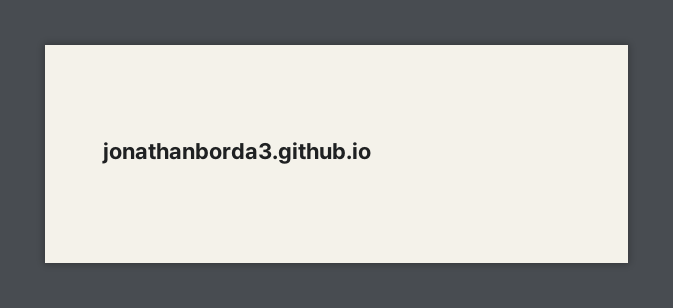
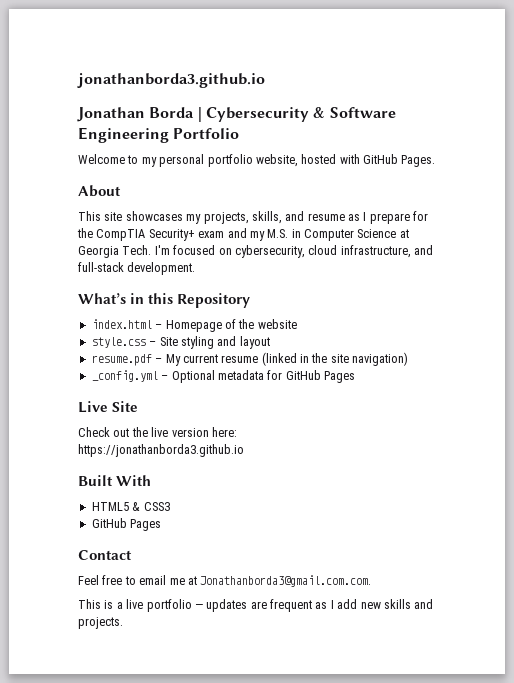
+ Jonathan Borda | Cybersecurity & Software Engineering Portfolio
+ Welcome to my personal portfolio website, hosted with GitHub Pages.
+ About
+ This site showcases my projects, skills, and resume as I prepare for the CompTIA Security+ exam and my M.S. in Computer Science at Georgia Tech. I'm focused on cybersecurity, cloud infrastructure, and full-stack development.
+ What’s in this Repository
+ index.html – Homepage of the website
+ style.css – Site styling and layout
+ resume.pdf – My current resume (linked in the site navigation)
+ _config.yml – Optional metadata for GitHub Pages
+ Live Site
+ Check out the live version here:
+ https://jonathanborda3.github.io
+ Built With
+ HTML5 & CSS3
+ GitHub Pages
+ Contact
+ Feel free to email me at Jonathanborda3@gmail.com.com.
+ This is a live portfolio — updates are frequent as I add new skills and projects.

